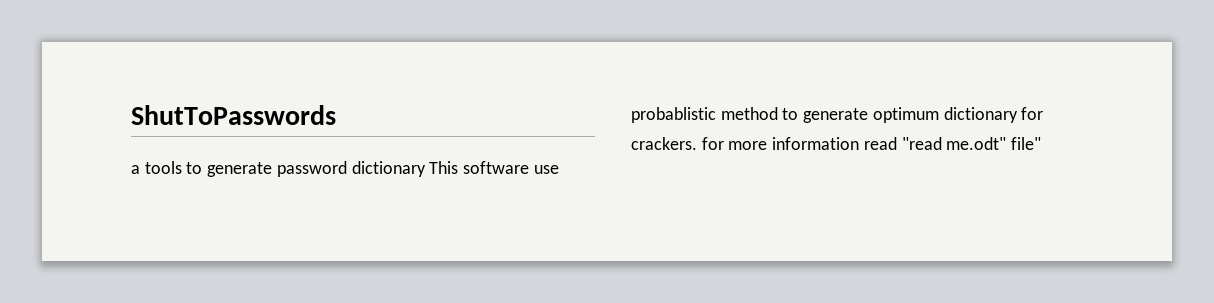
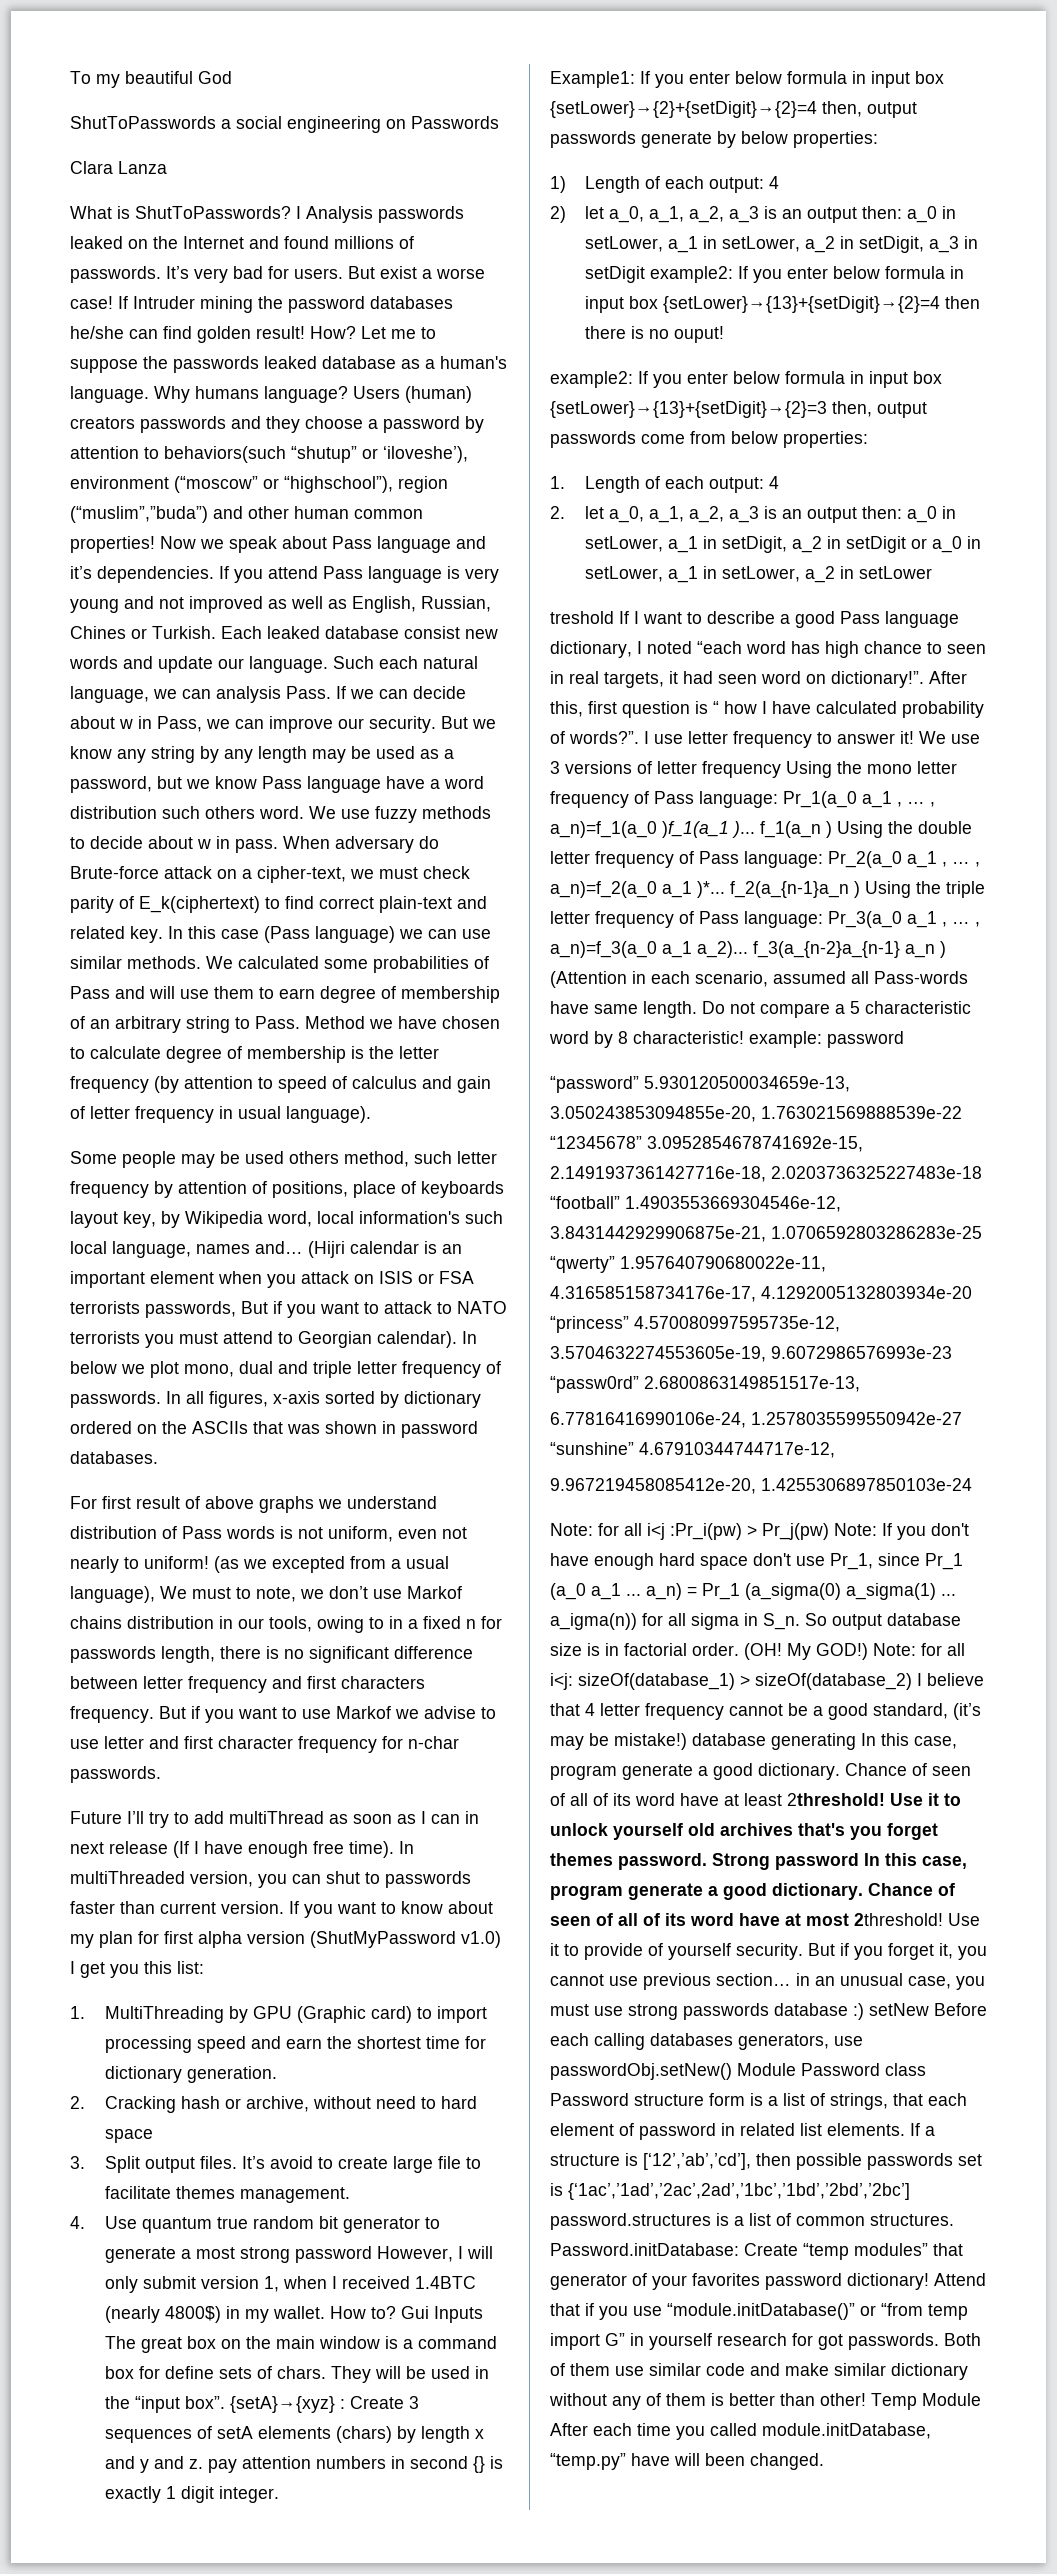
- ShutToPasswords
- a tools to generate password dictionary This software use probablistic method to generate optimum dictionary for crackers. for more information read "read me.odt" file"
+ To my beautiful God
+ ShutToPasswords a social engineering on Passwords
+ Clara Lanza
+ What is ShutToPasswords? I Analysis passwords leaked on the Internet and found millions of passwords. It’s very bad for users. But exist a worse case! If Intruder mining the password databases he/she can find golden result! How? Let me to suppose the passwords leaked database as a human's language. Why humans language? Users (human) creators passwords and they choose a password by attention to behaviors(such “shutup” or ‘iloveshe’), environment (“moscow” or “highschool”), region (“muslim”,”buda”) and other human common properties! Now we speak about Pass language and it’s dependencies. If you attend Pass language is very young and not improved as well as English, Russian, Chines or Turkish. Each leaked database consist new words and update our language. Such each natural language, we can analysis Pass. If we can decide about w in Pass, we can improve our security. But we know any string by any length may be used as a password, but we know Pass language have a word distribution such others word. We use fuzzy methods to decide about w in pass. When adversary do Brute-force attack on a cipher-text, we must check parity of E_k(ciphertext) to find correct plain-text and related key. In this case (Pass language) we can use similar methods. We calculated some probabilities of Pass and will use them to earn degree of membership of an arbitrary string to Pass. Method we have chosen to calculate degree of membership is the letter frequency (by attention to speed of calculus and gain of letter frequency in usual language).
+ Some people may be used others method, such letter frequency by attention of positions, place of keyboards layout key, by Wikipedia word, local information's such local language, names and… (Hijri calendar is an important element when you attack on ISIS or FSA terrorists passwords, But if you want to attack to NATO terrorists you must attend to Georgian calendar). In below we plot mono, dual and triple letter frequency of passwords. In all figures, x-axis sorted by dictionary ordered on the ASCIIs that was shown in password databases.
+ For first result of above graphs we understand distribution of Pass words is not uniform, even not nearly to uniform! (as we excepted from a usual language), We must to note, we don’t use Markof chains distribution in our tools, owing to in a fixed n for passwords length, there is no significant difference between letter frequency and first characters frequency. But if you want to use Markof we advise to use letter and first character frequency for n-char passwords.
+ Future I’ll try to add multiThread as soon as I can in next release (If I have enough free time). In multiThreaded version, you can shut to passwords faster than current version. If you want to know about my plan for first alpha version (ShutMyPassword v1.0) I get you this list:
+ 1. MultiThreading by GPU (Graphic card) to import processing speed and earn the shortest time for dictionary generation.
+ 2. Cracking hash or archive, without need to hard space
+ 3. Split output files. It’s avoid to create large file to facilitate themes management.
+ 4. Use quantum true random bit generator to generate a most strong password However, I will only submit version 1, when I received 1.4BTC (nearly 4800$) in my wallet. How to? Gui Inputs The great box on the main window is a command box for define sets of chars. They will be used in the “input box”. {setA}→{xyz} : Create 3 sequences of setA elements (chars) by length x and y and z. pay attention numbers in second {} is exactly 1 digit integer.
+ Example1: If you enter below formula in input box {setLower}→{2}+{setDigit}→{2}=4 then, output passwords generate by below properties:
+ 1) Length of each output: 4
+ 2) let a_0, a_1, a_2, a_3 is an output then: a_0 in setLower, a_1 in setLower, a_2 in setDigit, a_3 in setDigit example2: If you enter below formula in input box {setLower}→{13}+{setDigit}→{2}=4 then there is no ouput!
+ example2: If you enter below formula in input box {setLower}→{13}+{setDigit}→{2}=3 then, output passwords come from below properties:
+ 1. Length of each output: 4
+ 2. let a_0, a_1, a_2, a_3 is an output then: a_0 in setLower, a_1 in setDigit, a_2 in setDigit or a_0 in setLower, a_1 in setLower, a_2 in setLower
+ treshold If I want to describe a good Pass language dictionary, I noted “each word has high chance to seen in real targets, it had seen word on dictionary!”. After this, first question is “ how I have calculated probability of words?”. I use letter frequency to answer it! We use 3 versions of letter frequency Using the mono letter frequency of Pass language: Pr_1(a_0 a_1 , … , a_n)=f_1(a_0 )f_1(a_1 )... f_1(a_n ) Using the double letter frequency of Pass language: Pr_2(a_0 a_1 , … , a_n)=f_2(a_0 a_1 )*... f_2(a_{n-1}a_n ) Using the triple letter frequency of Pass language: Pr_3(a_0 a_1 , … , a_n)=f_3(a_0 a_1 a_2)... f_3(a_{n-2}a_{n-1} a_n ) (Attention in each scenario, assumed all Pass-words have same length. Do not compare a 5 characteristic word by 8 characteristic! example: password
+ “password” 5.930120500034659e-13, 3.050243853094855e-20, 1.763021569888539e-22 “12345678” 3.0952854678741692e-15, 2.1491937361427716e-18, 2.0203736325227483e-18 “football” 1.4903553669304546e-12, 3.8431442929906875e-21, 1.0706592803286283e-25 “qwerty” 1.957640790680022e-11, 4.316585158734176e-17, 4.1292005132803934e-20 “princess” 4.570080997595735e-12, 3.5704632274553605e-19, 9.6072986576993e-23 “passw0rd” 2.6800863149851517e-13,
+ 6.77816416990106e-24, 1.2578035599550942e-27 “sunshine” 4.67910344744717e-12,
+ 9.967219458085412e-20, 1.4255306897850103e-24
+ Note: for all i<j :Pr_i(pw) > Pr_j(pw) Note: If you don't have enough hard space don't use Pr_1, since Pr_1 (a_0 a_1 ... a_n) = Pr_1 (a_sigma(0) a_sigma(1) ... a_igma(n)) for all sigma in S_n. So output database size is in factorial order. (OH! My GOD!) Note: for all i<j: sizeOf(database_1) > sizeOf(database_2) I believe that 4 letter frequency cannot be a good standard, (it’s may be mistake!) database generating In this case, program generate a good dictionary. Chance of seen of all of its word have at least 2threshold! Use it to unlock yourself old archives that's you forget themes password. Strong password In this case, program generate a good dictionary. Chance of seen of all of its word have at most 2threshold! Use it to provide of yourself security. But if you forget it, you cannot use previous section… in an unusual case, you must use strong passwords database :) setNew Before each calling databases generators, use passwordObj.setNew() Module Password class Password structure form is a list of strings, that each element of password in related list elements. If a structure is [‘12’,’ab’,’cd’], then possible passwords set is {‘1ac’,’1ad’,’2ac’,2ad’,’1bc’,’1bd’,’2bd’,’2bc’] password.structures is a list of common structures. Password.initDatabase: Create “temp modules” that generator of your favorites password dictionary! Attend that if you use “module.initDatabase()” or “from temp import G” in yourself research for got passwords. Both of them use similar code and make similar dictionary without any of them is better than other! Temp Module After each time you called module.initDatabase, “temp.py” have will been changed.

